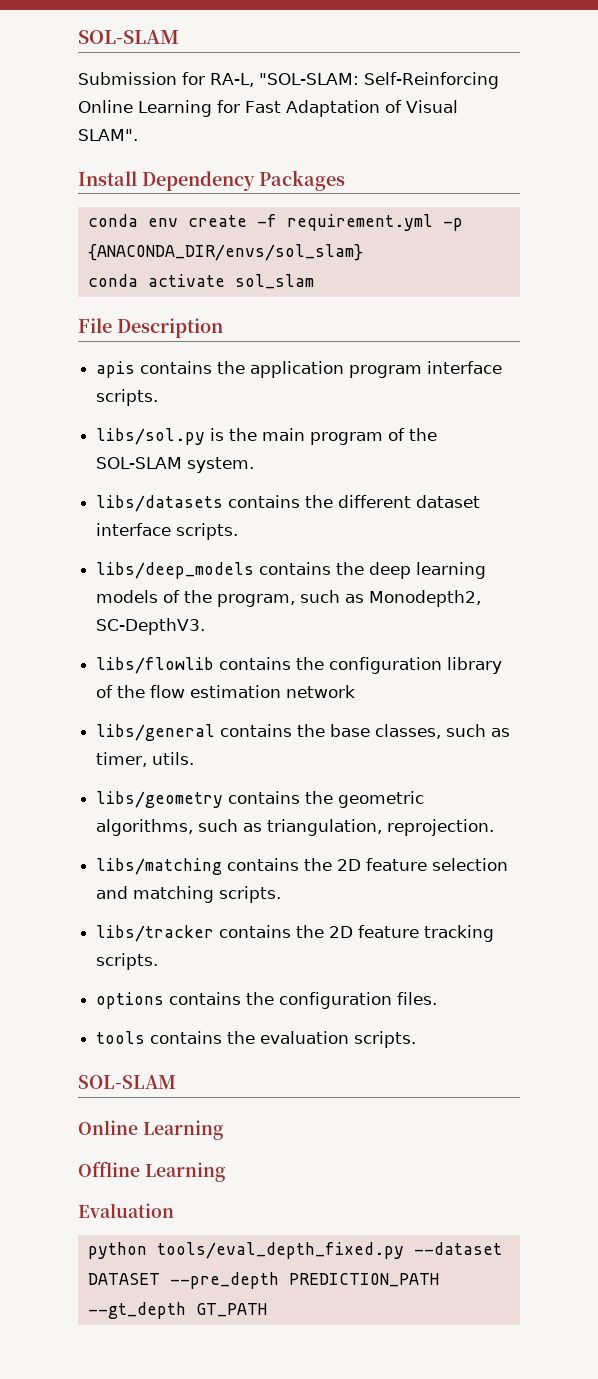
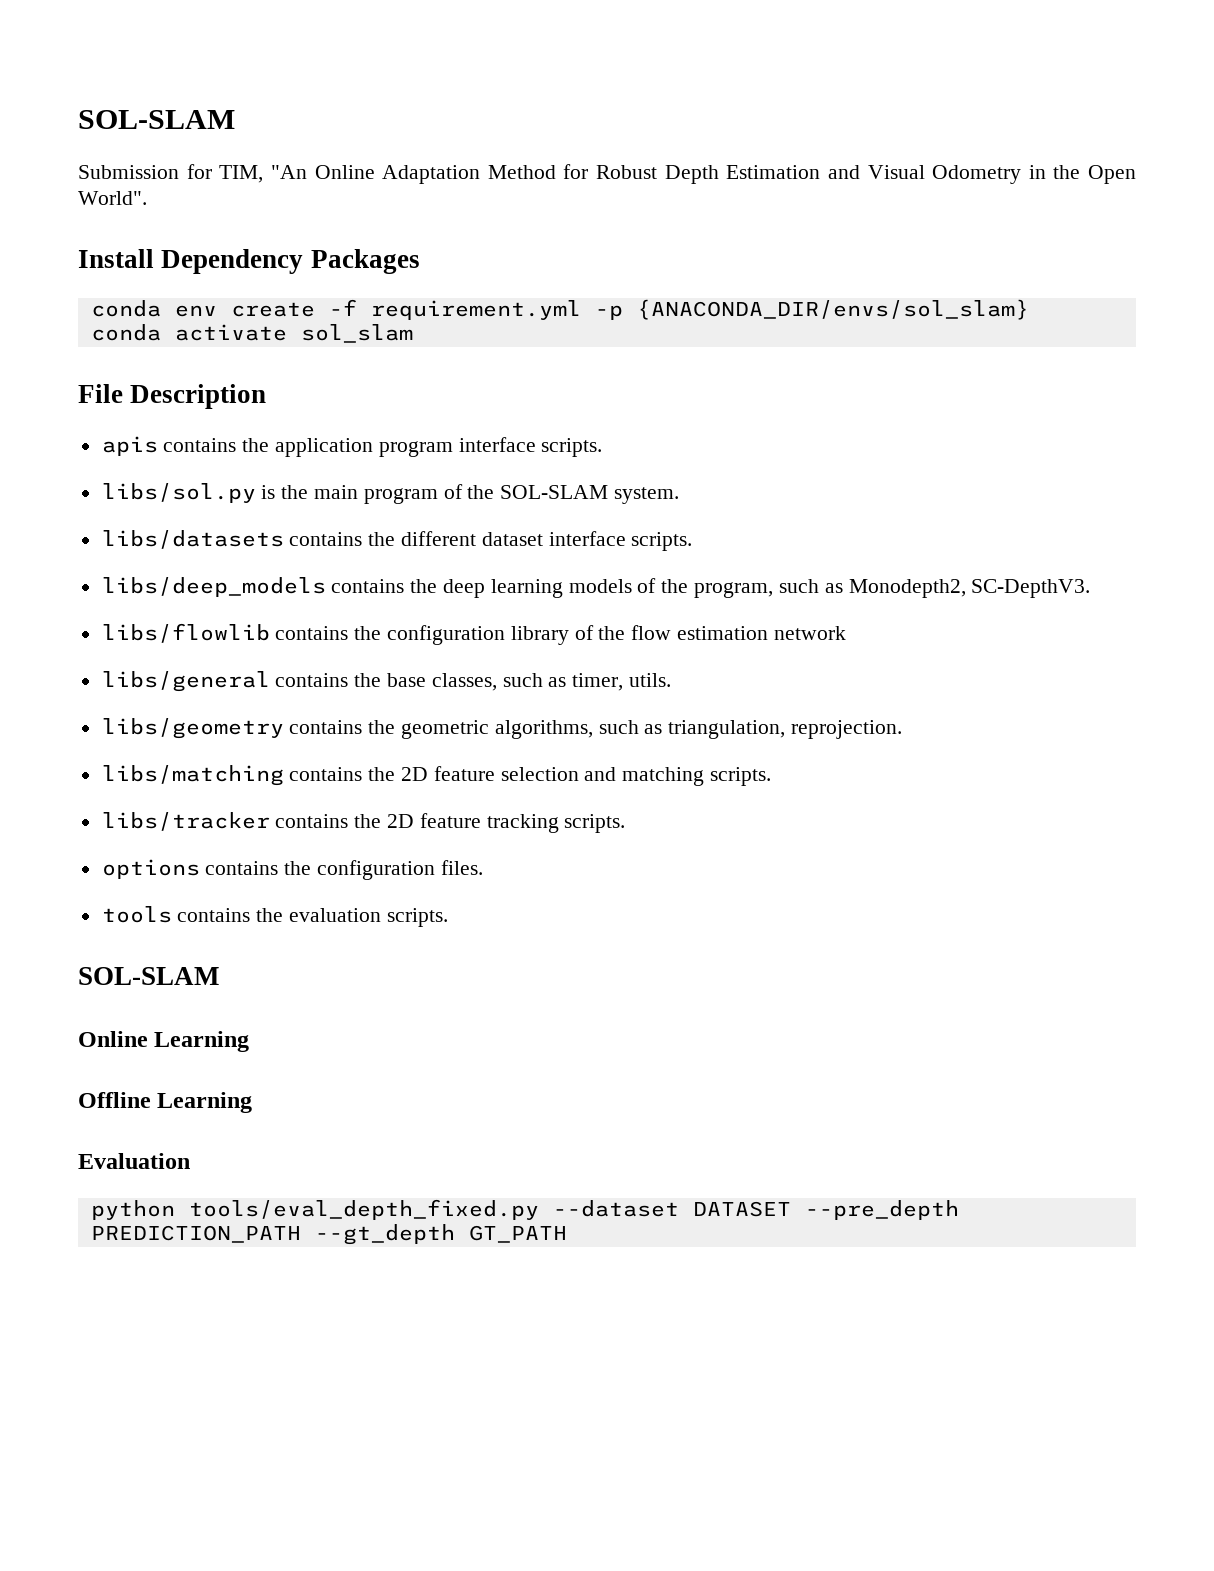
- Submission for RA-L, "SOL-SLAM: Self-Reinforcing Online Learning for Fast Adaptation of Visual SLAM".
+ Submission for TIM, "An Online Adaptation Method for Robust Depth Estimation and Visual Odometry in the Open World".

